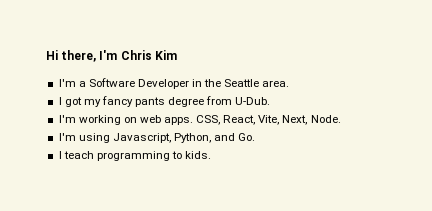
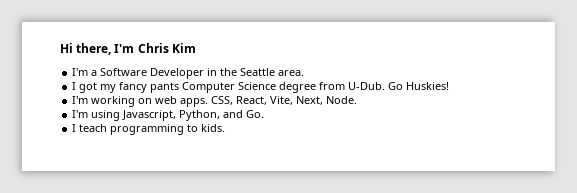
- I got my fancy pants degree from U-Dub.
+ I got my fancy pants Computer Science degree from U-Dub. Go Huskies!

